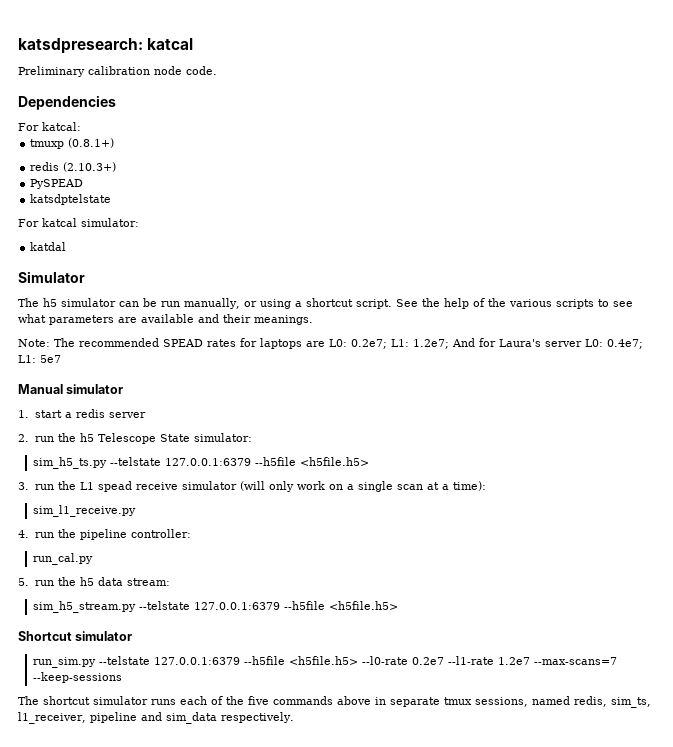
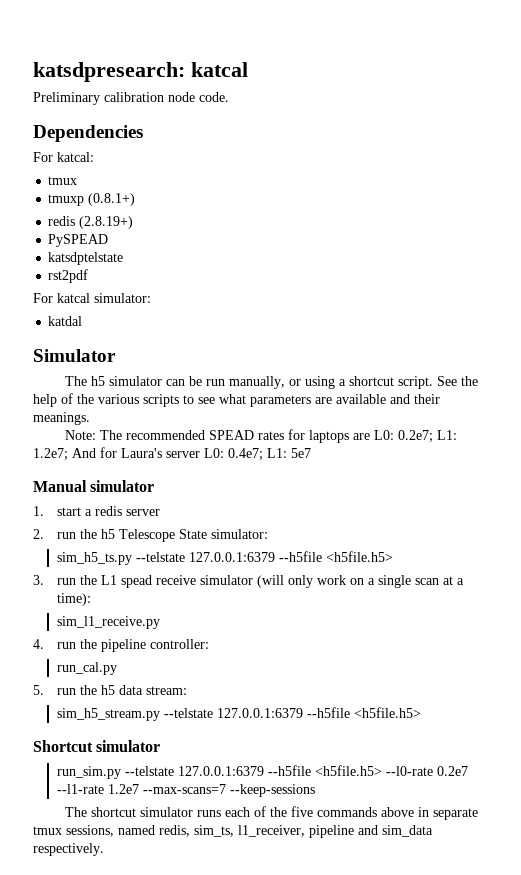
  For katcal:
+ tmux
- redis (2.10.3+)
+ redis (2.8.19+)
+ rst2pdf

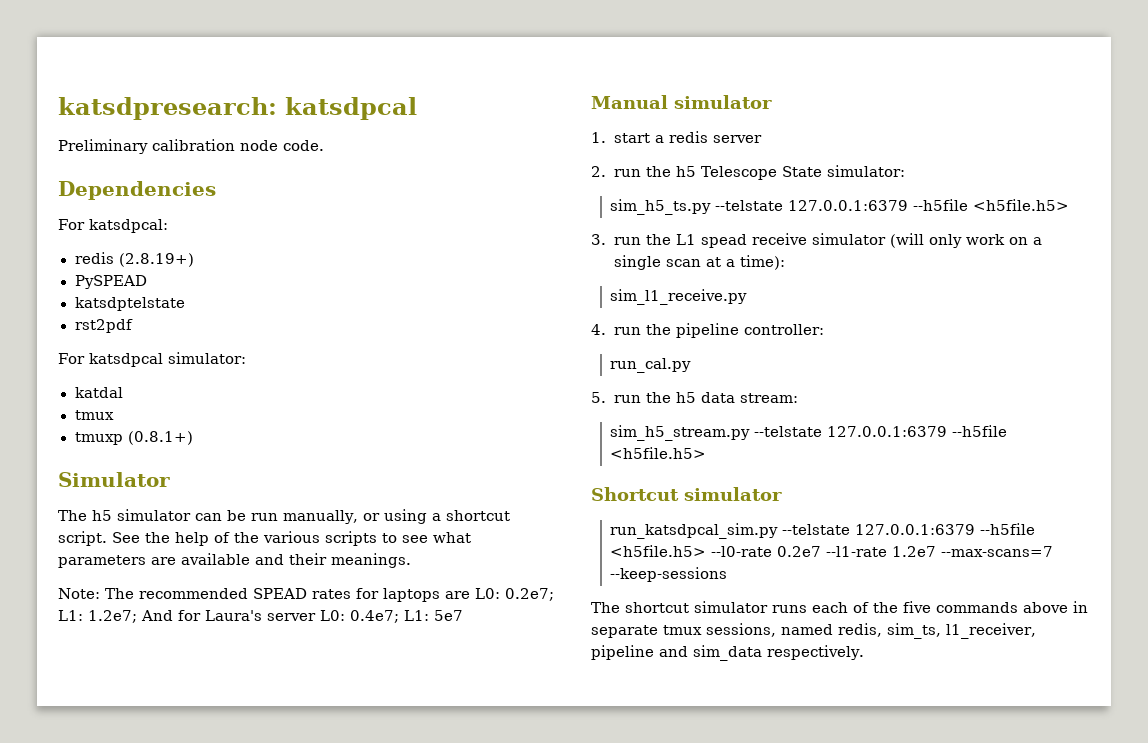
- katsdpresearch: katcal
+ katsdpresearch: katsdpcal
- For katcal:
- tmux
- tmuxp (0.8.1+)
+ For katsdpcal:
- For katcal simulator:
+ For katsdpcal simulator:
  katdal
+ tmux
+ tmuxp (0.8.1+)
- run_sim.py --telstate 127.0.0.1:6379 --h5file <h5file.h5> --l0-rate 0.2e7 --l1-rate 1.2e7 --max-scans=7 --keep-sessions
+ run_katsdpcal_sim.py --telstate 127.0.0.1:6379 --h5file <h5file.h5> --l0-rate 0.2e7 --l1-rate 1.2e7 --max-scans=7 --keep-sessions

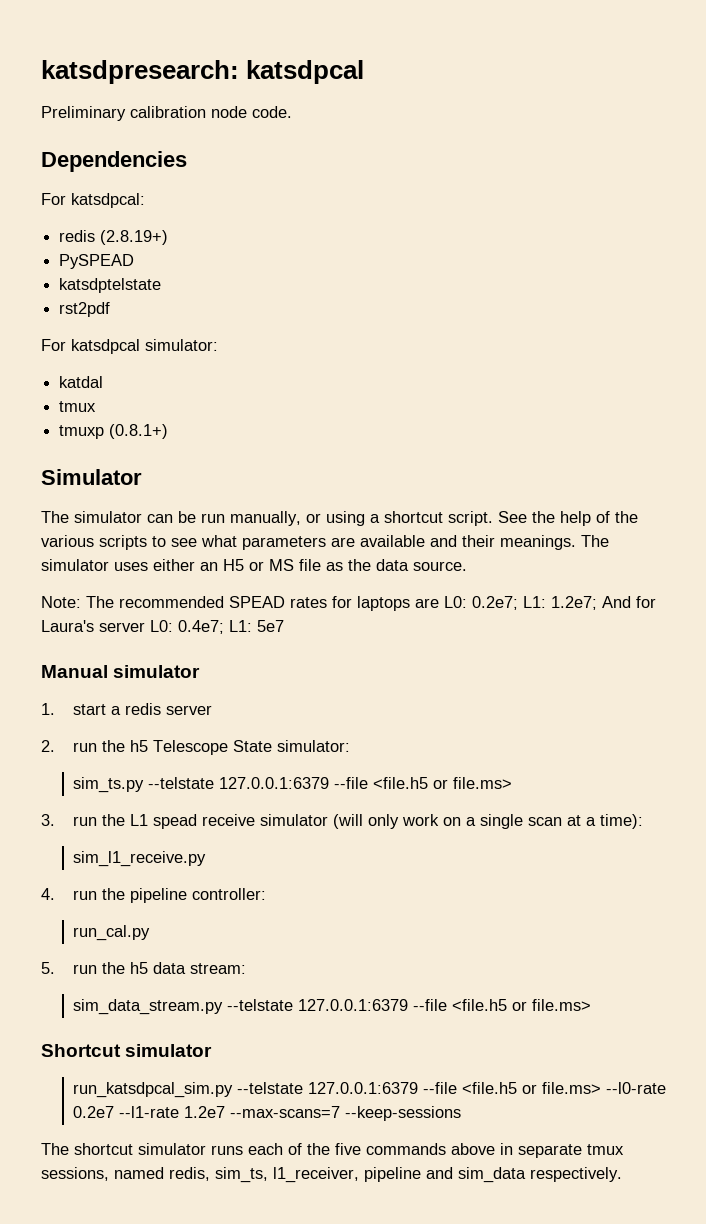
- The h5 simulator can be run manually, or using a shortcut script.
+ The simulator can be run manually, or using a shortcut script.
+ The simulator uses either an H5 or MS file as the data source.
- sim_h5_ts.py --telstate 127.0.0.1:6379 --h5file <h5file.h5>
+ sim_ts.py --telstate 127.0.0.1:6379 --file <file.h5 or file.ms>
- sim_h5_stream.py --telstate 127.0.0.1:6379 --h5file <h5file.h5>
+ sim_data_stream.py --telstate 127.0.0.1:6379 --file <file.h5 or file.ms>
- run_katsdpcal_sim.py --telstate 127.0.0.1:6379 --h5file <h5file.h5> --l0-rate 0.2e7 --l1-rate 1.2e7 --max-scans=7 --keep-sessions
+ run_katsdpcal_sim.py --telstate 127.0.0.1:6379 --file <file.h5 or file.ms> --l0-rate 0.2e7 --l1-rate 1.2e7 --max-scans=7 --keep-sessions

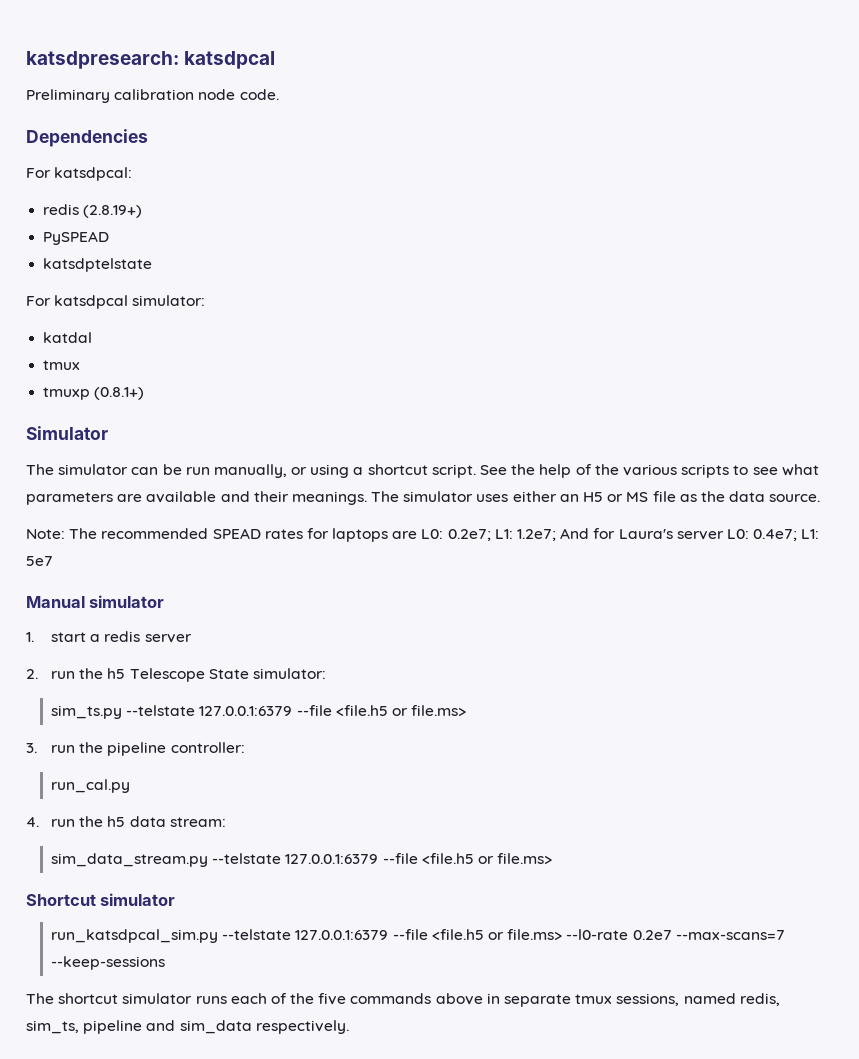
- rst2pdf
- 3. run the L1 spead receive simulator (will only work on a single scan at a time):
- sim_l1_receive.py
- 4. run the pipeline controller:
+ 3. run the pipeline controller:
- 5. run the h5 data stream:
+ 4. run the h5 data stream:
- run_katsdpcal_sim.py --telstate 127.0.0.1:6379 --file <file.h5 or file.ms> --l0-rate 0.2e7 --l1-rate 1.2e7 --max-scans=7 --keep-sessions
+ run_katsdpcal_sim.py --telstate 127.0.0.1:6379 --file <file.h5 or file.ms> --l0-rate 0.2e7 --max-scans=7 --keep-sessions
- The shortcut simulator runs each of the five commands above in separate tmux sessions, named redis, sim_ts, l1_receiver, pipeline and sim_data respectively.
+ The shortcut simulator runs each of the five commands above in separate tmux sessions, named redis, sim_ts, pipeline and sim_data respectively.

